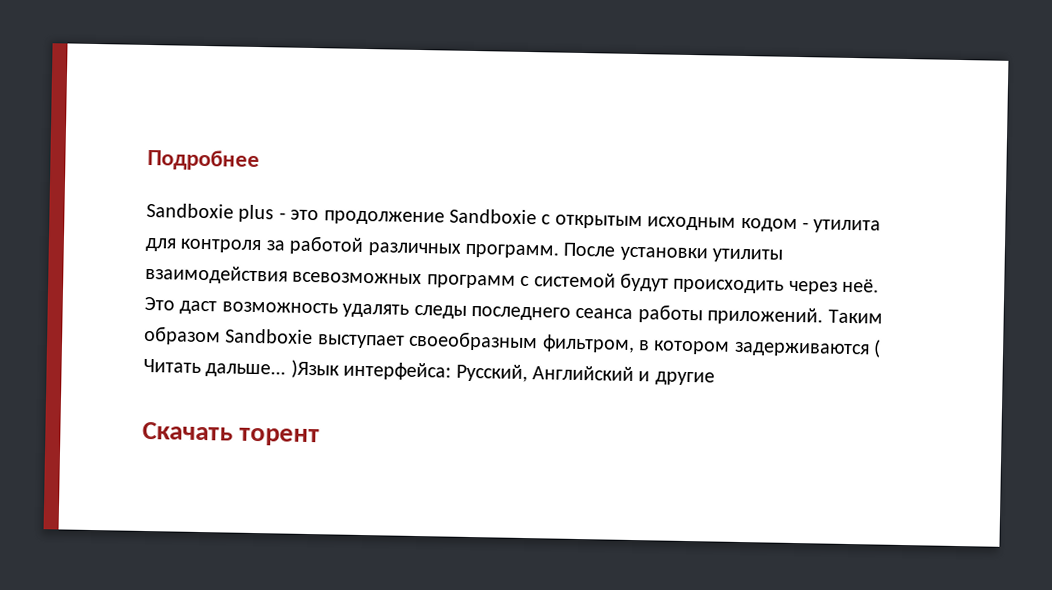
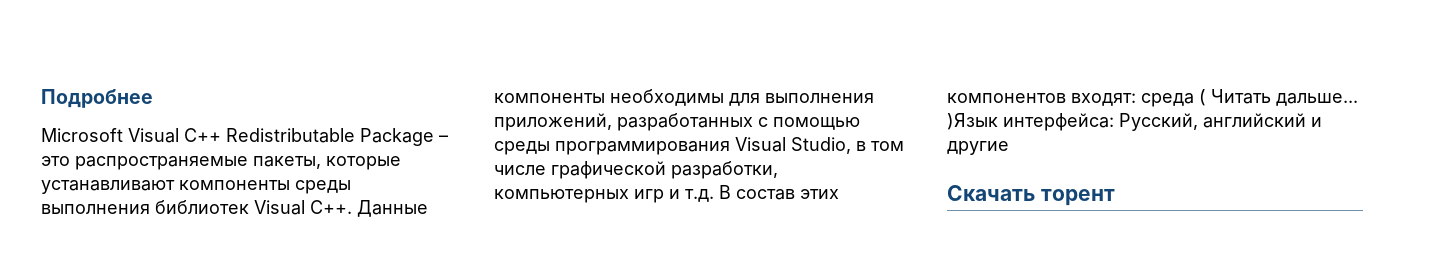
- Sandboxie plus - это продолжение Sandboxie с открытым исходным кодом - yтилита для контроля за работой различных программ. После установки утилиты взаимодействия всевозможных программ с системой будут происходить через неё. Это даст возможность удалять следы последнего сеанса работы приложений. Таким образом Sandboxie выступает своеобразным фильтром, в котором задерживаются ( Читать дальше... )Язык интерфейса: Русский, Английский и другие
+ Microsoft Visual C++ Redistributable Package – это распространяемые пакеты, которые устанавливают компоненты среды выполнения библиотек Visual C++. Данные компоненты необходимы для выполнения приложений, разработанных с помощью среды программирования Visual Studio, в том числе графической разработки, компьютерных игр и т.д. В состав этих компонентов входят: среда ( Читать дальше... )Язык интерфейса: Русский, английский и другие

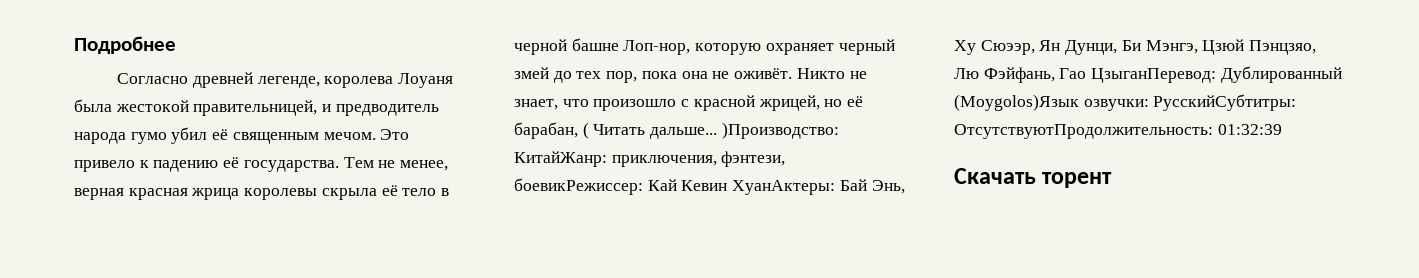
- Microsoft Visual C++ Redistributable Package – это распространяемые пакеты, которые устанавливают компоненты среды выполнения библиотек Visual C++. Данные компоненты необходимы для выполнения приложений, разработанных с помощью среды программирования Visual Studio, в том числе графической разработки, компьютерных игр и т.д. В состав этих компонентов входят: среда ( Читать дальше... )Язык интерфейса: Русский, английский и другие
+ Согласно древней легенде, королева Лоуаня была жестокой правительницей, и предводитель народа гумо убил её священным мечом. Это привело к падению её государства. Тем не менее, верная красная жрица королевы скрыла её тело в черной башне Лоп-нор, которую охраняет черный змей до тех пор, пока она не оживёт. Никто не знает, что произошло с красной жрицей, но её барабан, ( Читать дальше... )Производство: КитайЖанр: приключения, фэнтези, боевикРежиссер: Кай Кевин ХуанАктеры: Бай Энь, Ху Сюээр, Ян Дунци, Би Мэнгэ, Цзюй Пэнцзяо, Лю Фэйфань, Гао ЦзыганПеревод: Дублированный (Moygolos)Язык озвучки: РусскийСубтитры: ОтсутствуютПродолжительность: 01:32:39

